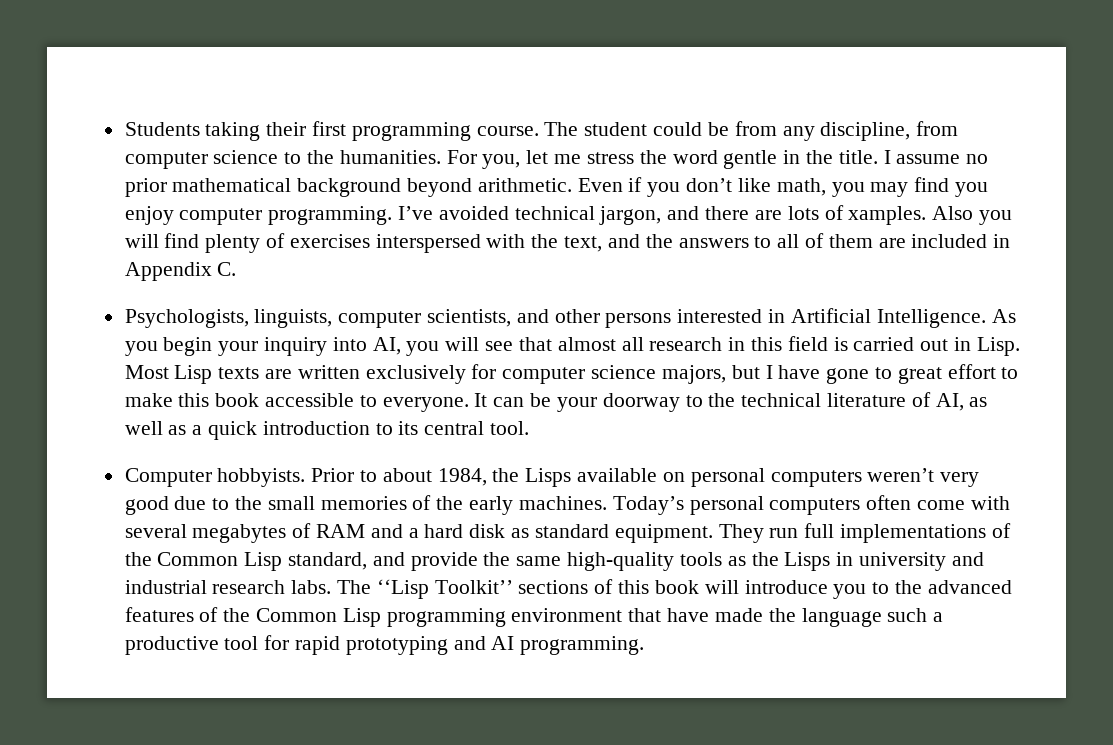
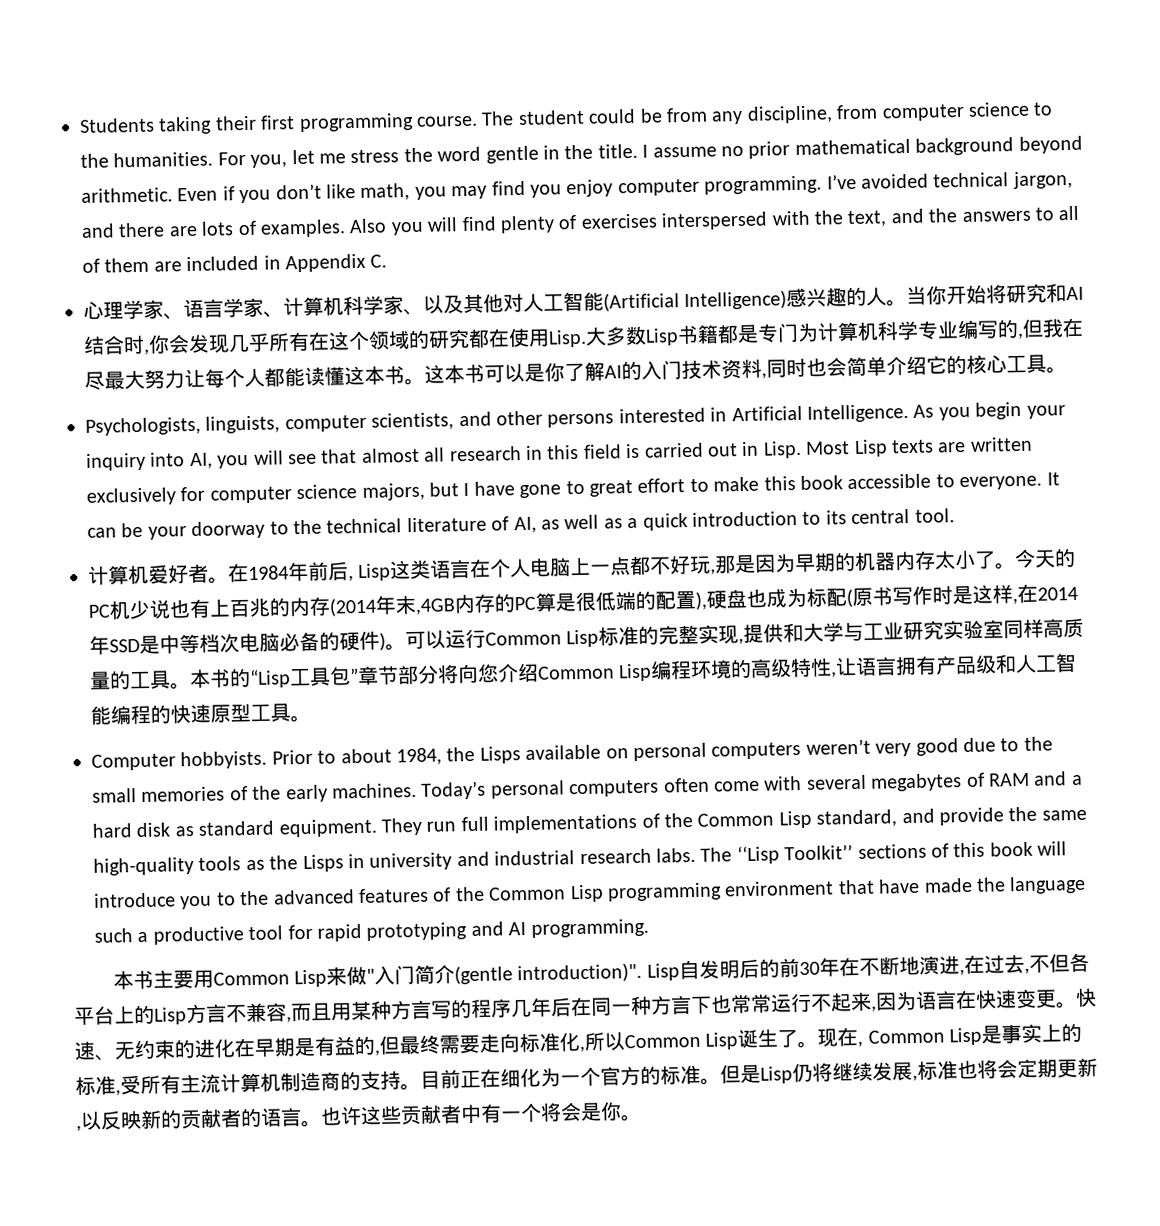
- I’ve avoided technical jargon, and there are lots of xamples.
+ I’ve avoided technical jargon, and there are lots of examples.
+ 心理学家、语言学家、计算机科学家、以及其他对人工智能(Artificial Intelligence)感兴趣的人。当你开始将研究和AI结合时,你会发现几乎所有在这个领域的研究都在使用Lisp.大多数Lisp书籍都是专门为计算机科学专业编写的,但我在尽最大努力让每个人都能读懂这本书。这本书可以是你了解AI的入门技术资料,同时也会简单介绍它的核心工具。
+ 计算机爱好者。在1984年前后, Lisp这类语言在个人电脑上一点都不好玩,那是因为早期的机器内存太小了。今天的PC机少说也有上百兆的内存(2014年末,4GB内存的PC算是很低端的配置),硬盘也成为标配(原书写作时是这样,在2014年SSD是中等档次电脑必备的硬件)。可以运行Common Lisp标准的完整实现,提供和大学与工业研究实验室同样高质量的工具。本书的“Lisp工具包”章节部分将向您介绍Common Lisp编程环境的高级特性,让语言拥有产品级和人工智能编程的快速原型工具。
+ 本书主要用Common Lisp来做"入门简介(gentle introduction)". Lisp自发明后的前30年在不断地演进,在过去,不但各平台上的Lisp方言不兼容,而且用某种方言写的程序几年后在同一种方言下也常常运行不起来,因为语言在快速变更。快速、无约束的进化在早期是有益的,但最终需要走向标准化,所以Common Lisp诞生了。现在, Common Lisp是事实上的标准,受所有主流计算机制造商的支持。目前正在细化为一个官方的标准。但是Lisp仍将继续发展,标准也将会定期更新,以反映新的贡献者的语言。也许这些贡献者中有一个将会是你。

